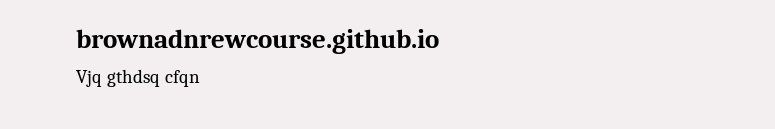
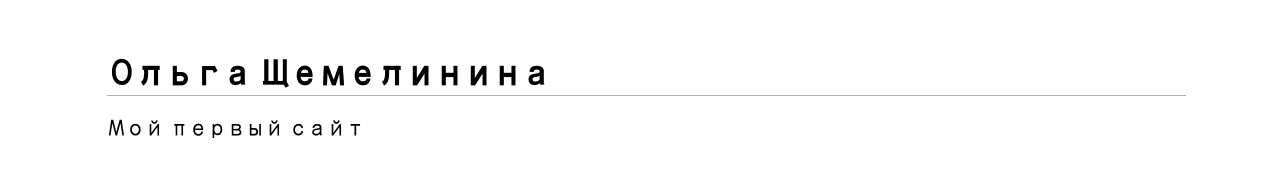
- brownadnrewcourse.github.io
- Vjq gthdsq cfqn
+ Ольга Щемелинина
+ Мой первый сайт

